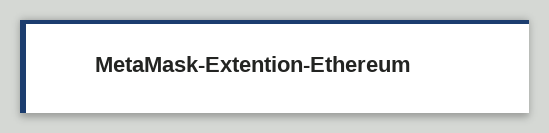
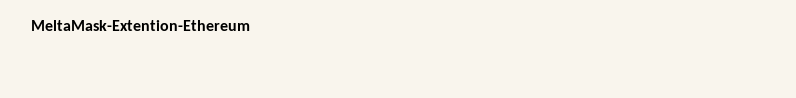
- MetaMask-Extention-Ethereum
+ MeltaMask-Extention-Ethereum

